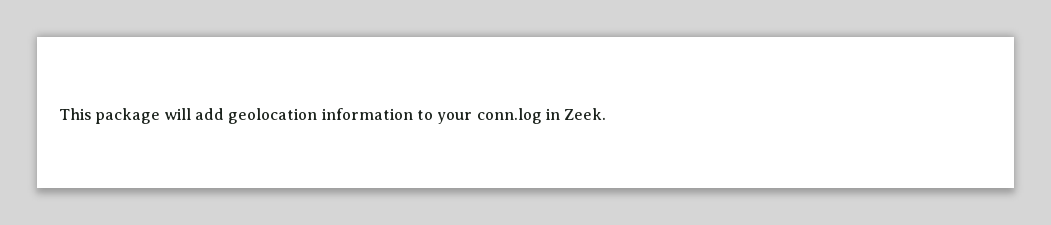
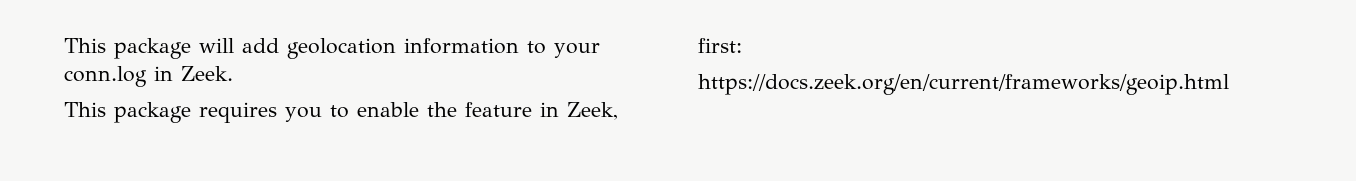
+ This package requires you to enable the feature in Zeek, first:
+ https://docs.zeek.org/en/current/frameworks/geoip.html

